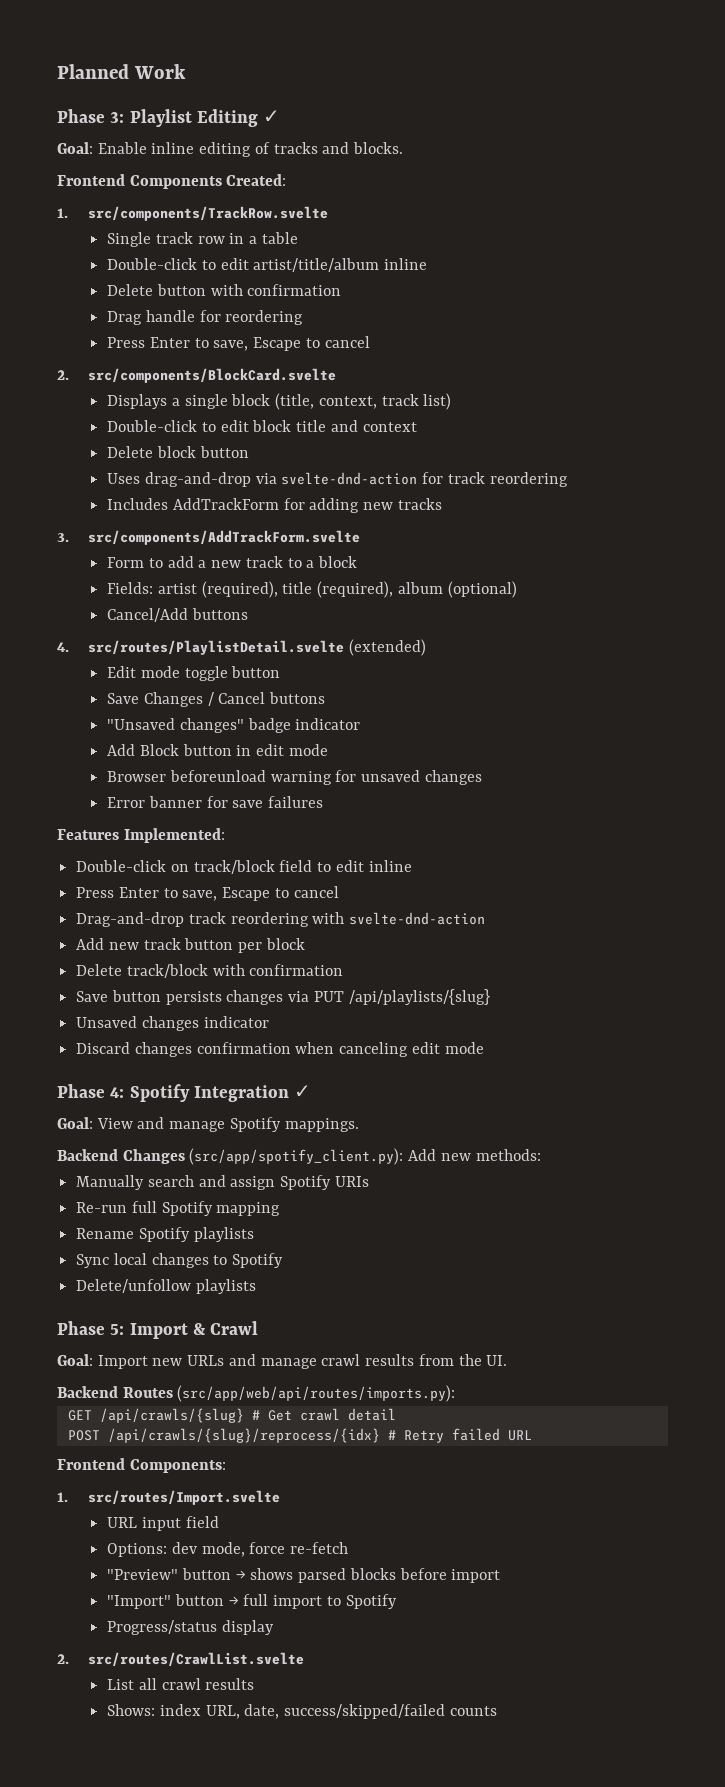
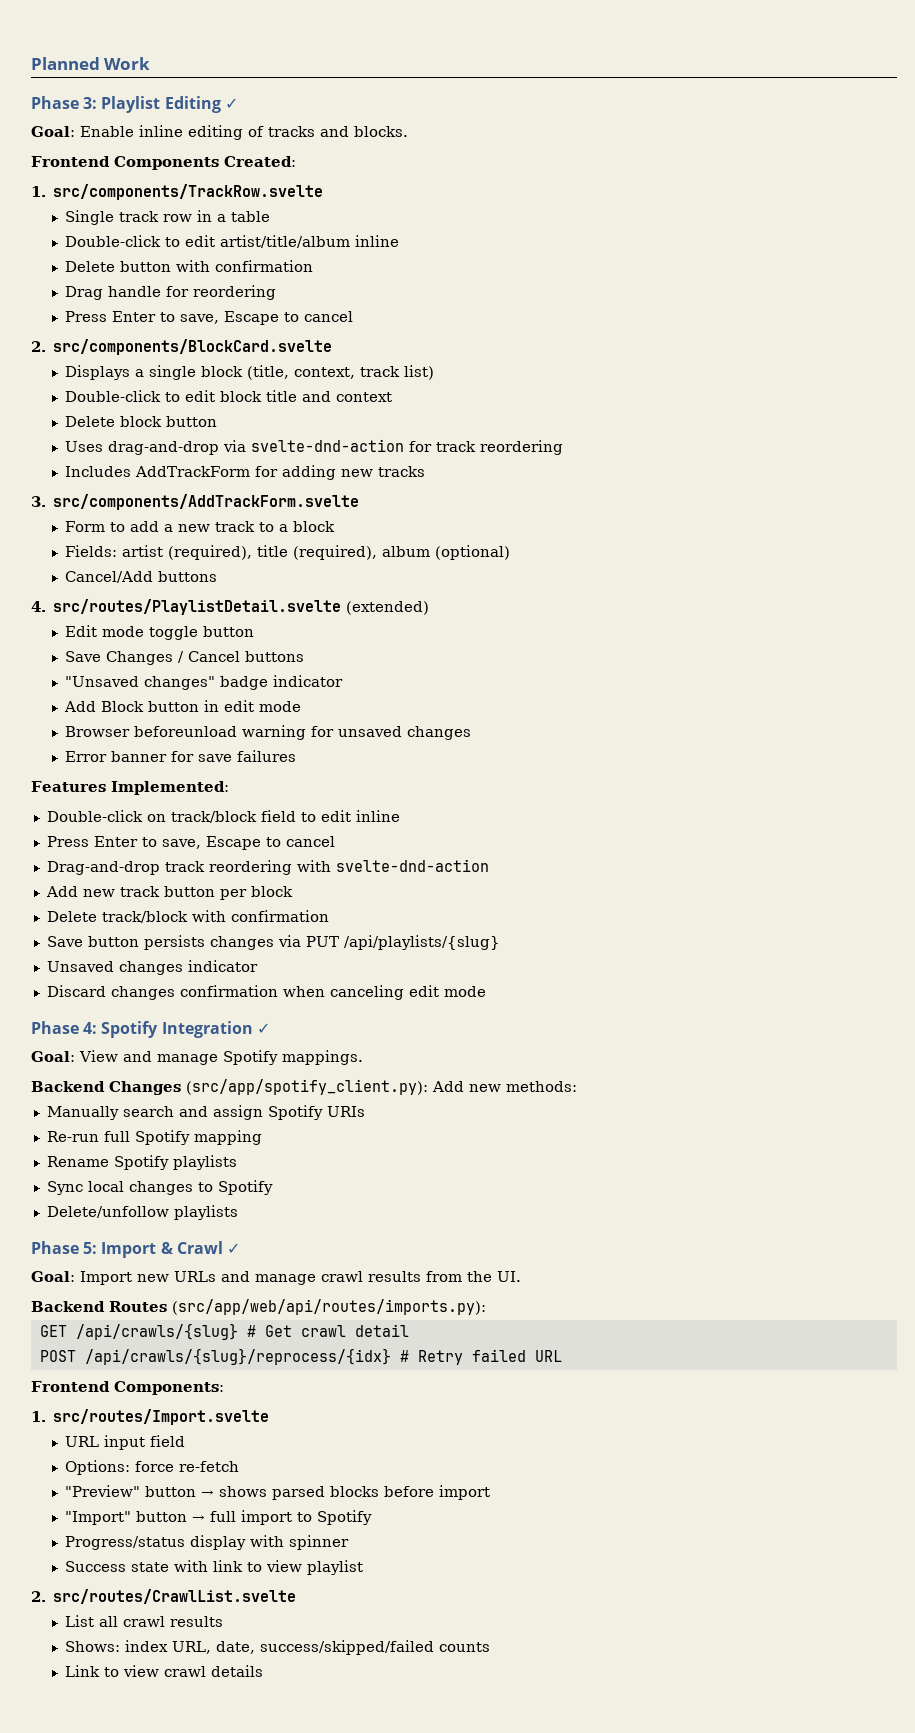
- Phase 5: Import & Crawl
+ Phase 5: Import & Crawl ✓
- Options: dev mode, force re-fetch
+ Options: force re-fetch
- Progress/status display
+ Progress/status display with spinner
+ Success state with link to view playlist
+ Link to view crawl details

